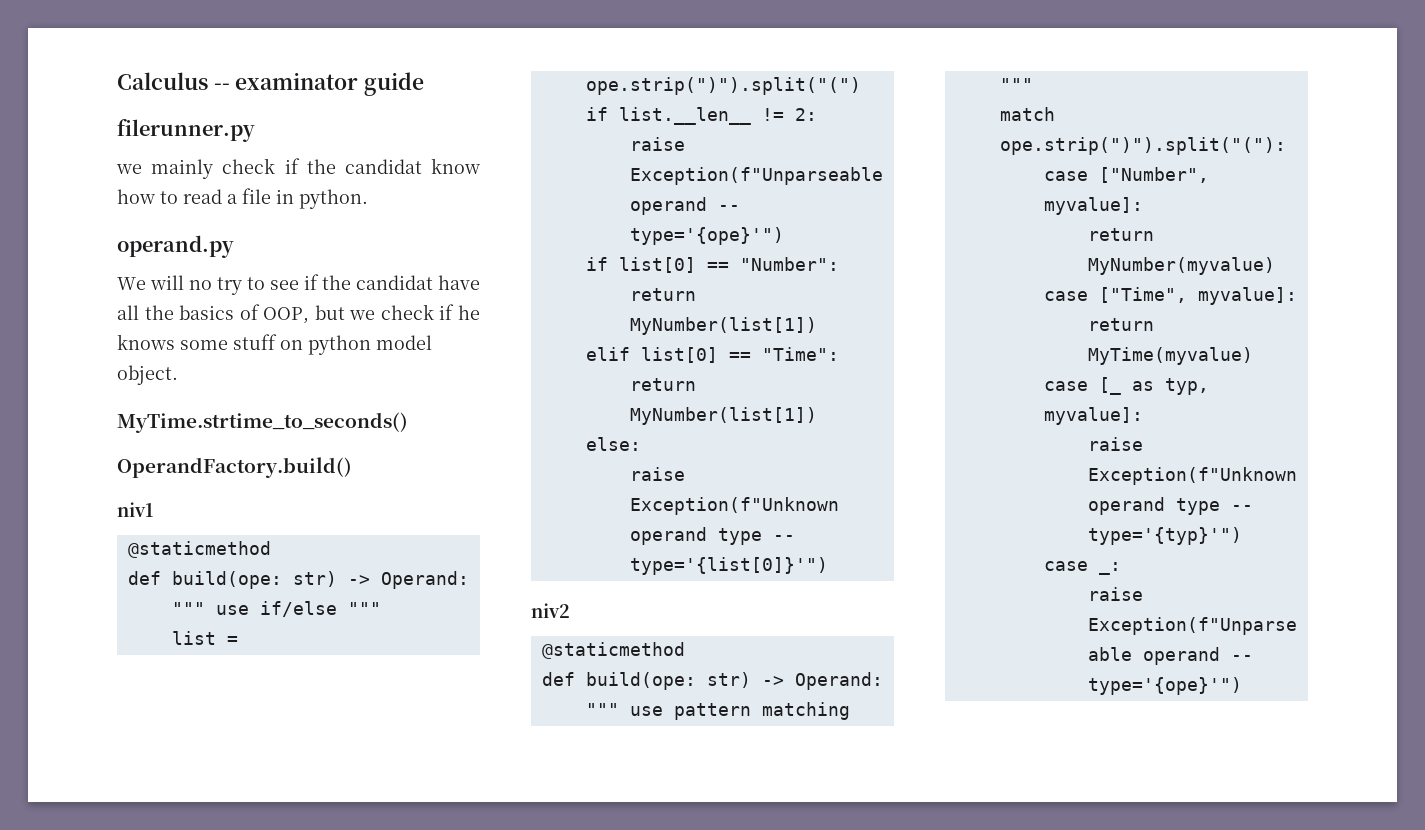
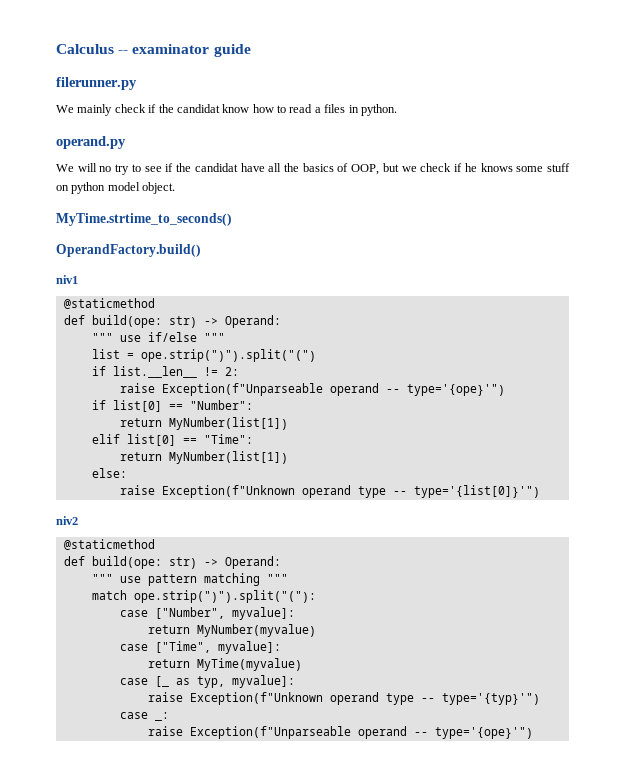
- we mainly check if the candidat know how to read a file in python.
+ We mainly check if the candidat know how to read a files in python.

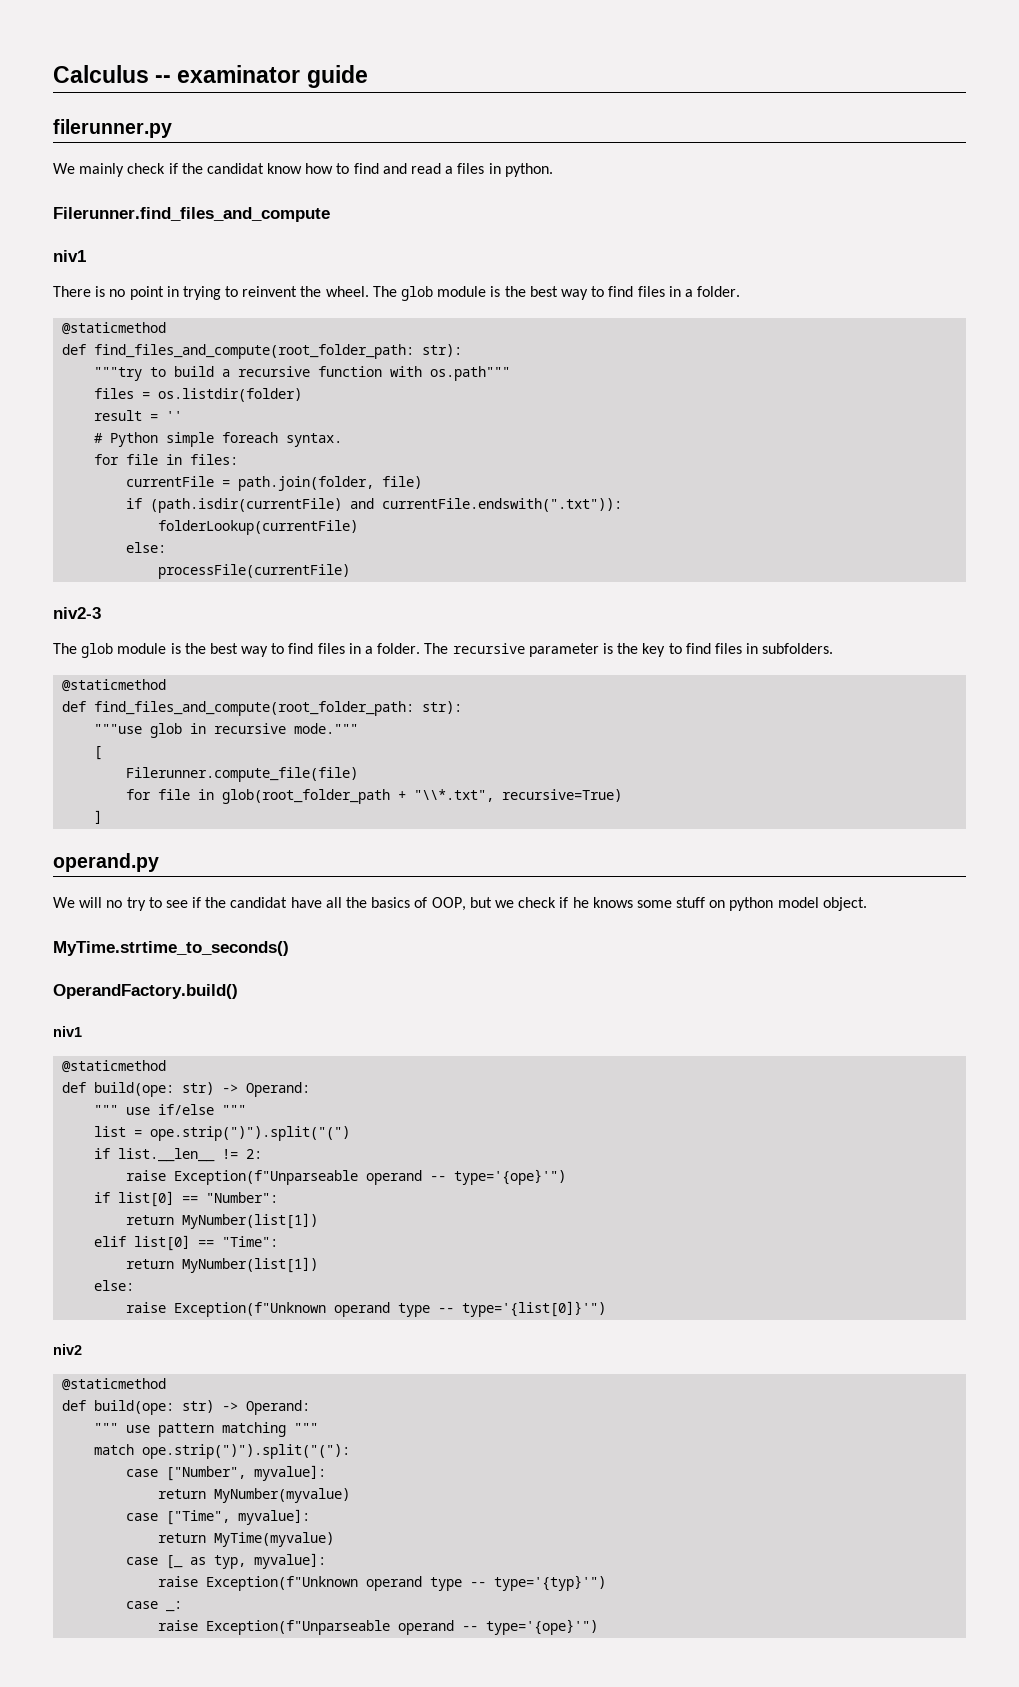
- We mainly check if the candidat know how to read a files in python.
+ We mainly check if the candidat know how to find and read a files in python.
+ Filerunner.find_files_and_compute
+ niv1
+ There is no point in trying to reinvent the wheel. The glob module is the best way to find files in a folder.
+ @staticmethod
+ def find_files_and_compute(root_folder_path: str):
+ """try to build a recursive function with os.path"""
+ files = os.listdir(folder)
+ result = ''
+ # Python simple foreach syntax.
+ for file in files:
+ currentFile = path.join(folder, file)
+ if (path.isdir(currentFile) and currentFile.endswith(".txt")):
+ folderLookup(currentFile)
+ else:
+ processFile(currentFile)
+ niv2-3
+ The glob module is the best way to find files in a folder. The recursive parameter is the key to find files in subfolders.
+ @staticmethod
+ def find_files_and_compute(root_folder_path: str):
+ """use glob in recursive mode."""
+ [
+ Filerunner.compute_file(file)
+ for file in glob(root_folder_path + "\\*.txt", recursive=True)
+ ]

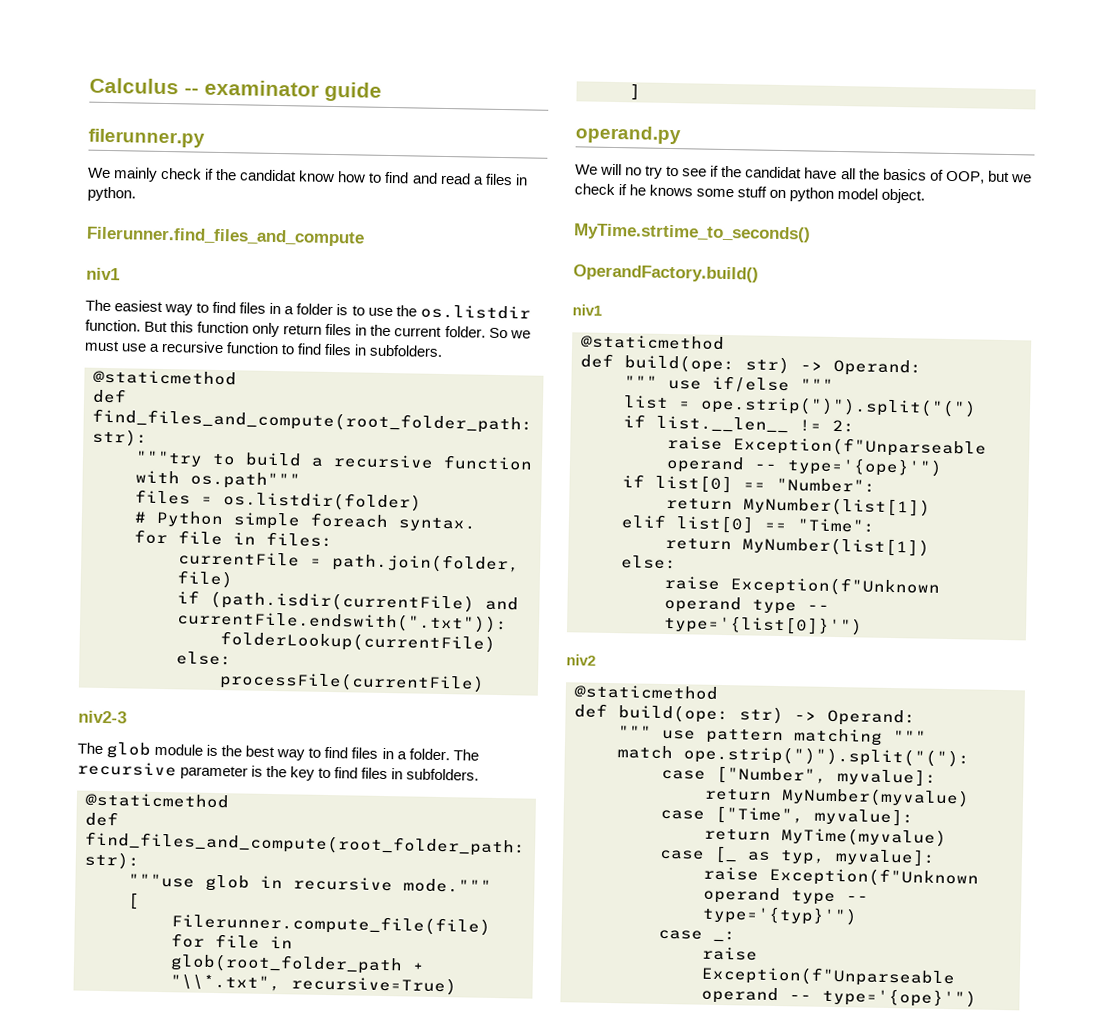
- There is no point in trying to reinvent the wheel. The glob module is the best way to find files in a folder.
+ The easiest way to find files in a folder is to use the os.listdir function. But this function only return files in the current folder. So we must use a recursive function to find files in subfolders.
- result = ''

